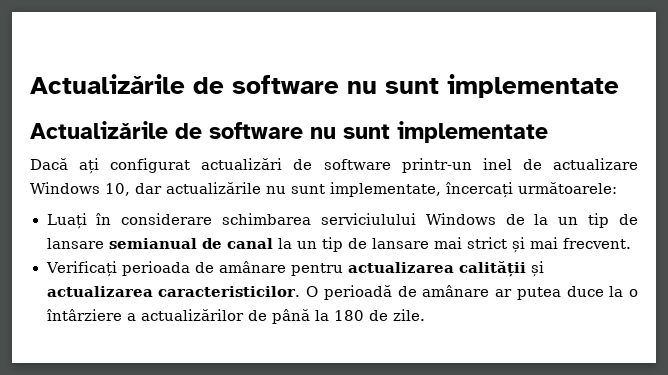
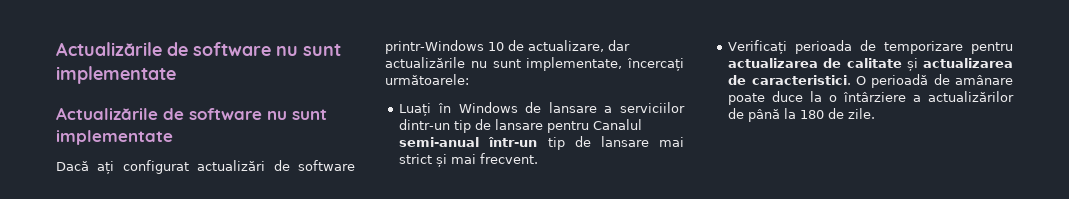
- Dacă ați configurat actualizări de software printr-un inel de actualizare Windows 10, dar actualizările nu sunt implementate, încercați următoarele:
+ Dacă ați configurat actualizări de software printr-Windows 10 de actualizare, dar actualizările nu sunt implementate, încercați următoarele:
- Luați în considerare schimbarea serviciulului Windows de la un tip de lansare semianual de canal la un tip de lansare mai strict și mai frecvent.
+ Luați în Windows de lansare a serviciilor dintr-un tip de lansare pentru Canalul semi-anual într-un tip de lansare mai strict și mai frecvent.
- Verificați perioada de amânare pentru actualizarea calității și actualizarea caracteristicilor.
+ Verificați perioada de temporizare pentru actualizarea de calitate și actualizarea de caracteristici.
- O perioadă de amânare ar putea duce la o întârziere a actualizărilor de până la 180 de zile.
+ O perioadă de amânare poate duce la o întârziere a actualizărilor de până la 180 de zile.

